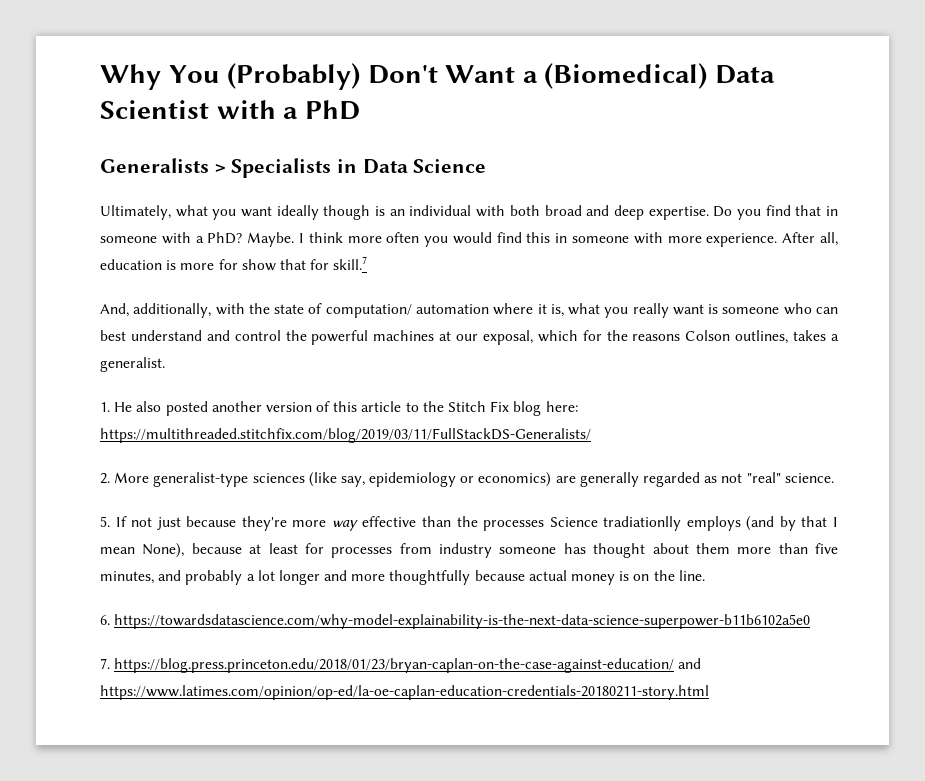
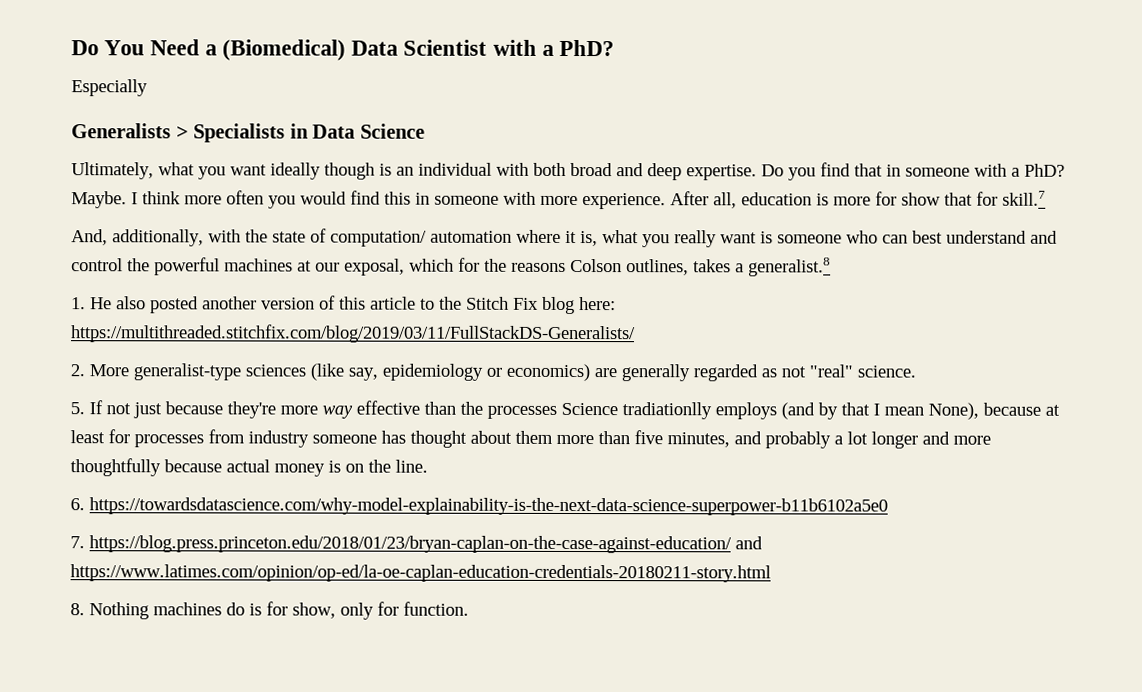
- Why You (Probably) Don't Want a (Biomedical) Data Scientist with a PhD
+ Do You Need a (Biomedical) Data Scientist with a PhD?
+ Especially
- And, additionally, with the state of computation/ automation where it is, what you really want is someone who can best understand and control the powerful machines at our exposal, which for the reasons Colson outlines, takes a generalist.
+ And, additionally, with the state of computation/ automation where it is, what you really want is someone who can best understand and control the powerful machines at our exposal, which for the reasons Colson outlines, takes a generalist.8
+ 8. Nothing machines do is for show, only for function.

